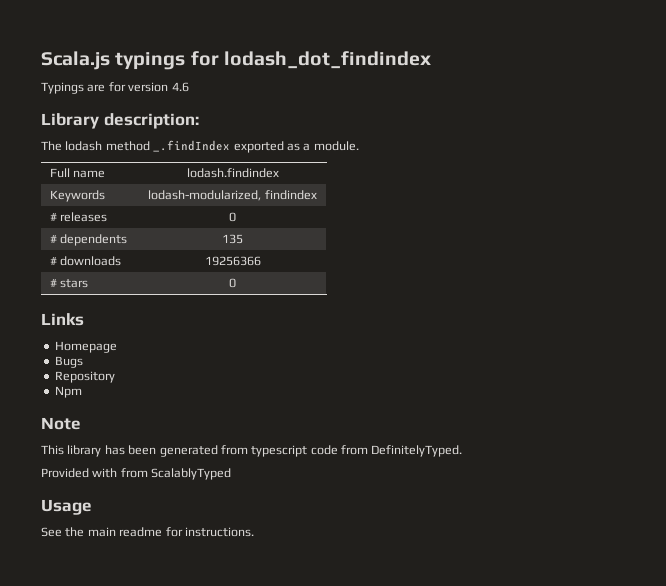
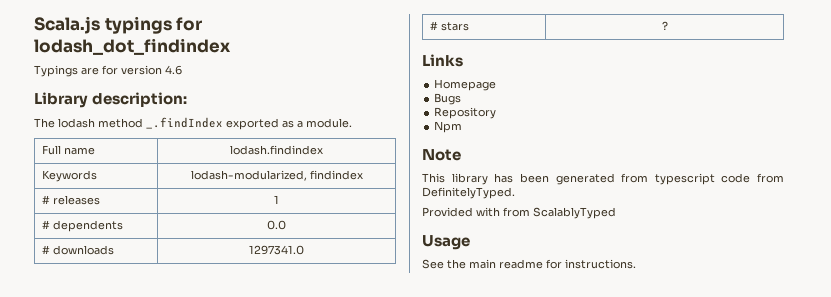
- # releases | 0
+ # releases | 1
- # dependents | 135
+ # dependents | 0.0
- # downloads | 19256366
+ # downloads | 1297341.0
- # stars | 0
+ # stars | ?

